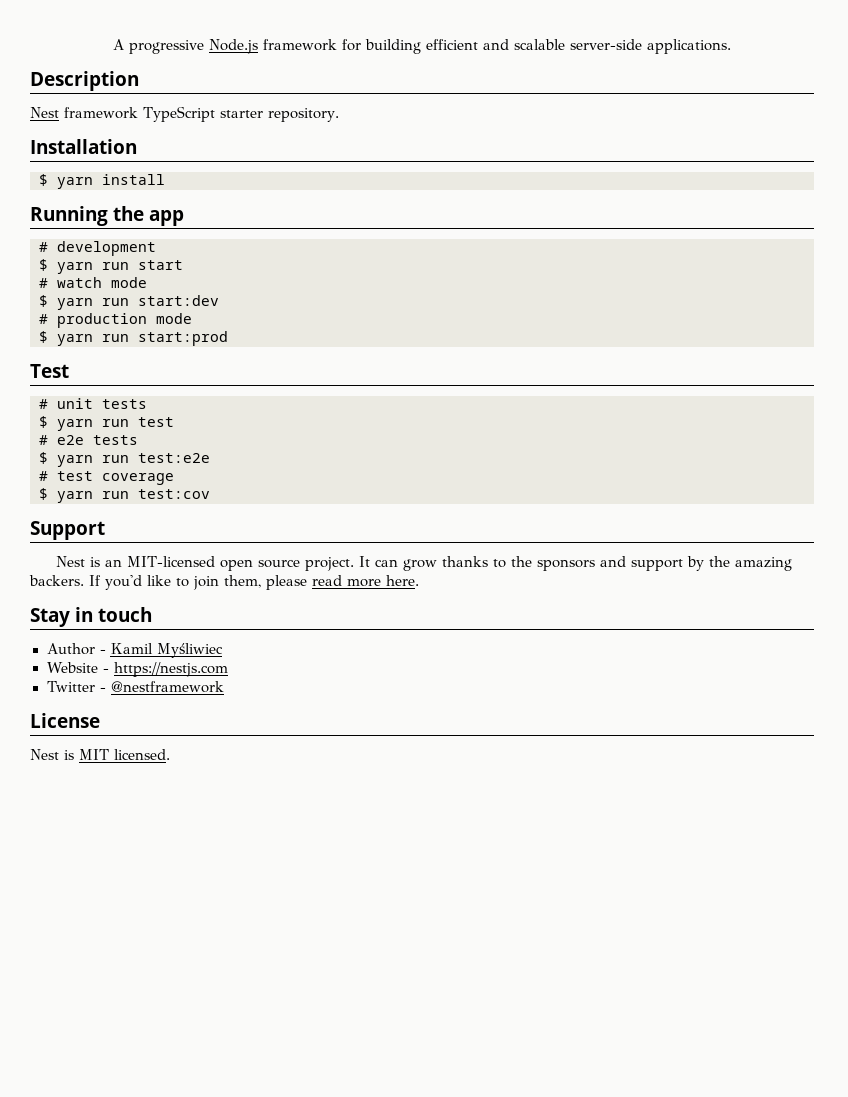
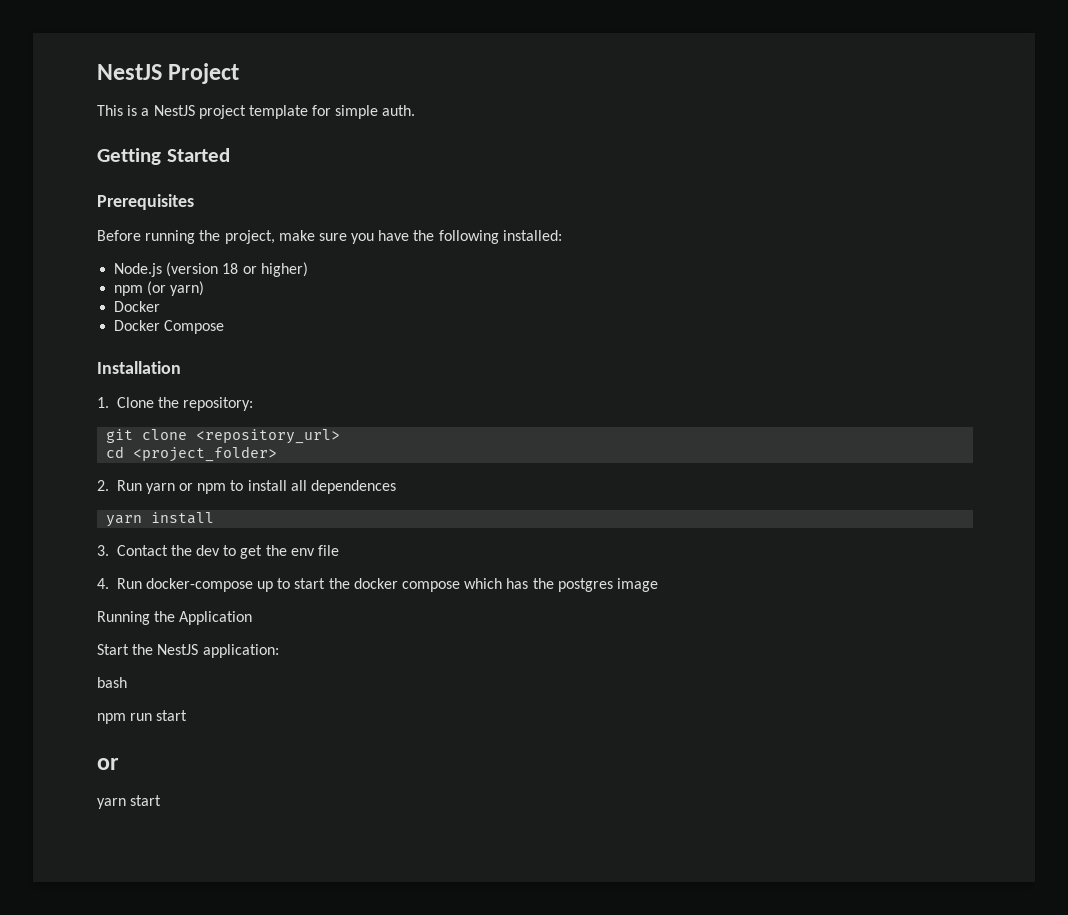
- A progressive Node.js framework for building efficient and scalable server-side applications.
- Description
- Nest framework TypeScript starter repository.
+ NestJS Project
+ This is a NestJS project template for simple auth.
+ Getting Started
+ Prerequisites
+ Before running the project, make sure you have the following installed:
+ Node.js (version 18 or higher)
+ npm (or yarn)
+ Docker
+ Docker Compose
  Installation
- $ yarn install
- Running the app
- # development
- $ yarn run start
- # watch mode
- $ yarn run start:dev
- # production mode
- $ yarn run start:prod
- Test
- # unit tests
- $ yarn run test
- # e2e tests
- $ yarn run test:e2e
- # test coverage
- $ yarn run test:cov
- Support
- Nest is an MIT-licensed open source project. It can grow thanks to the sponsors and support by the amazing backers. If you'd like to join them, please read more here.
- Stay in touch
- Author - Kamil Myśliwiec
- Website - https://nestjs.com
- Twitter - @nestframework
- License
- Nest is MIT licensed.
+ 1. Clone the repository:
+ git clone <repository_url>
+ cd <project_folder>
+ 2. Run yarn or npm to install all dependences
+ yarn install
+ 3. Contact the dev to get the env file
+ 4. Run docker-compose up to start the docker compose which has the postgres image
+ Running the Application
+ Start the NestJS application:
+ bash
+ npm run start
+ or
+ yarn start

